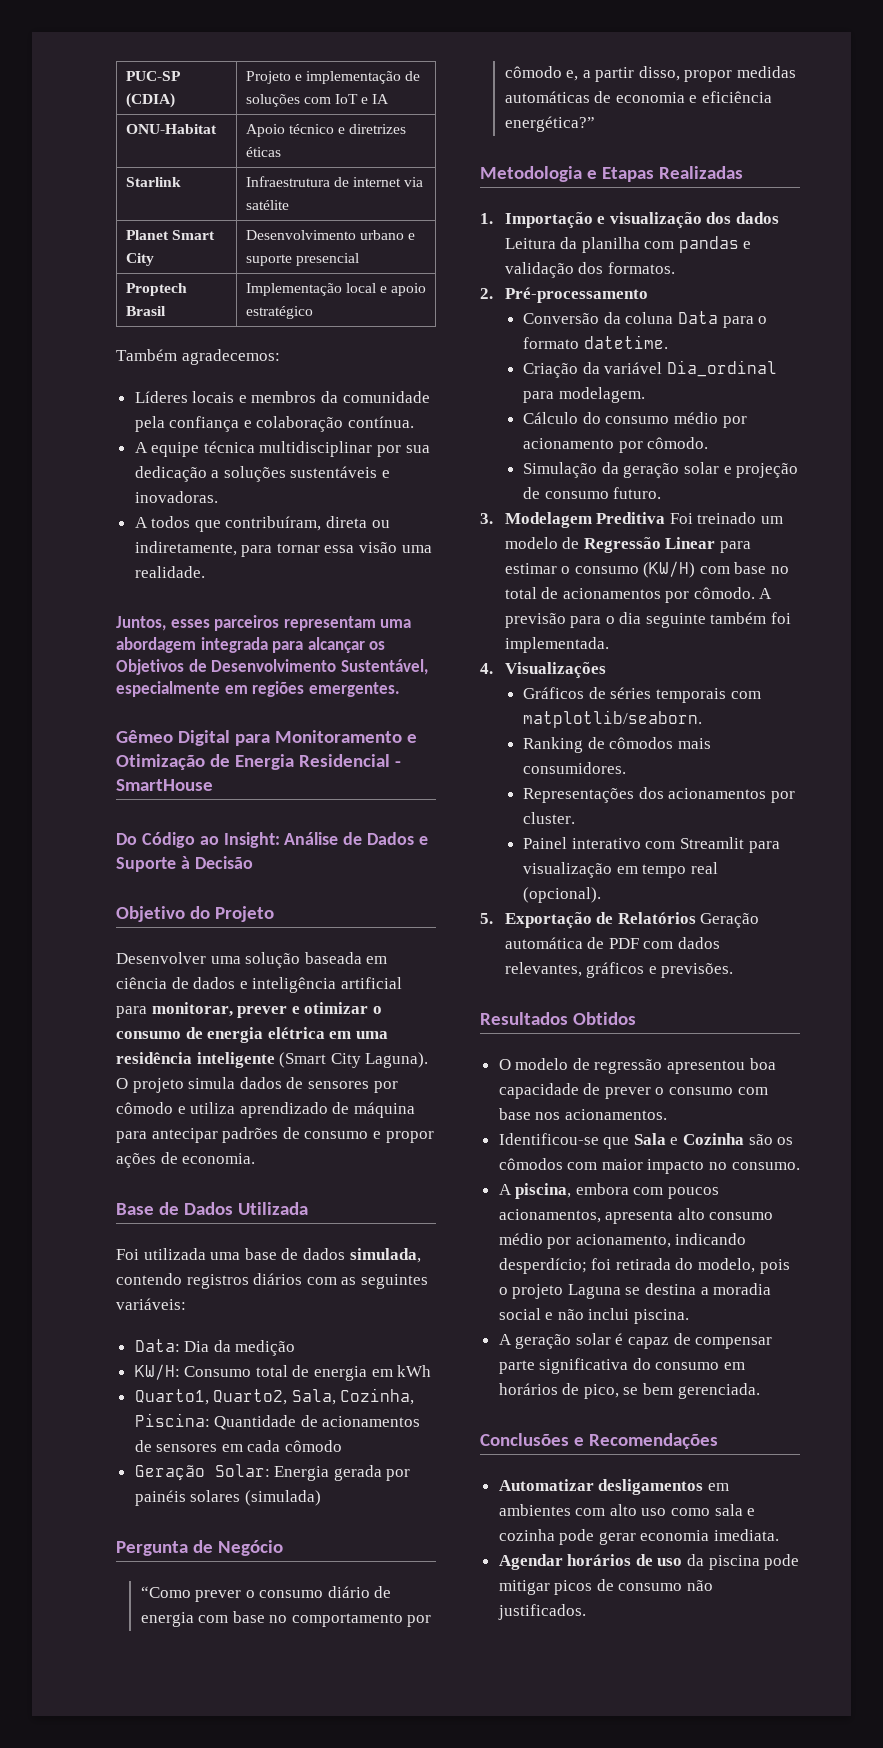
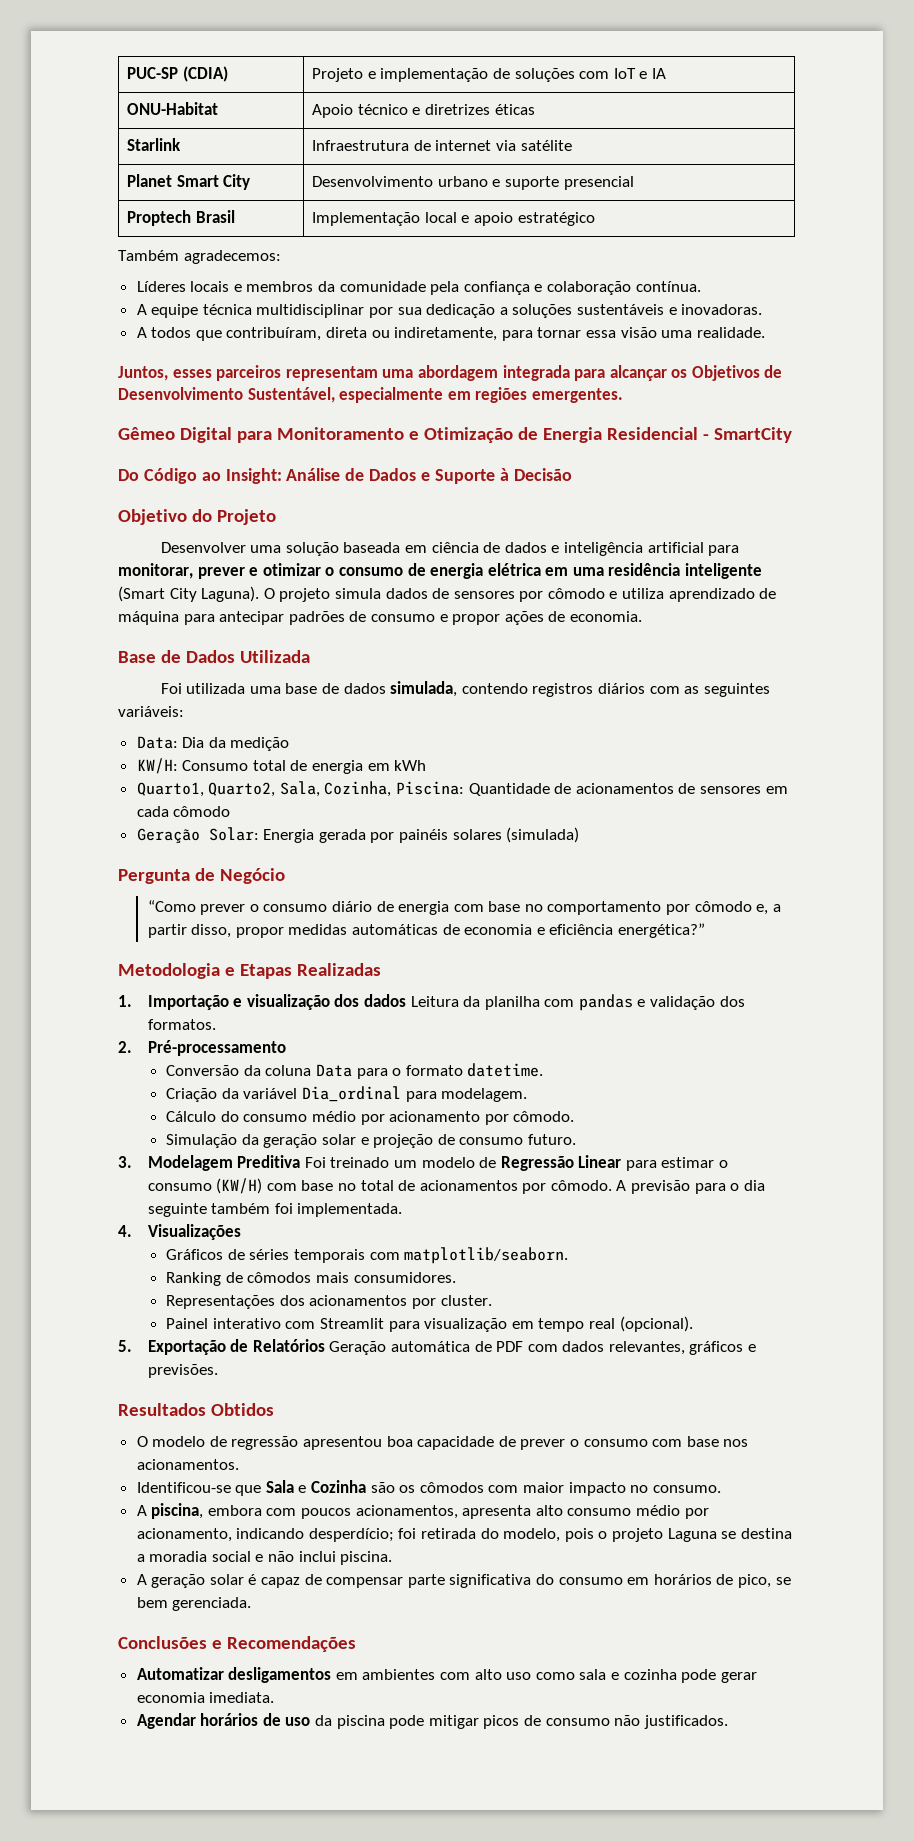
- Gêmeo Digital para Monitoramento e Otimização de Energia Residencial - SmartHouse
+ Gêmeo Digital para Monitoramento e Otimização de Energia Residencial - SmartCity

